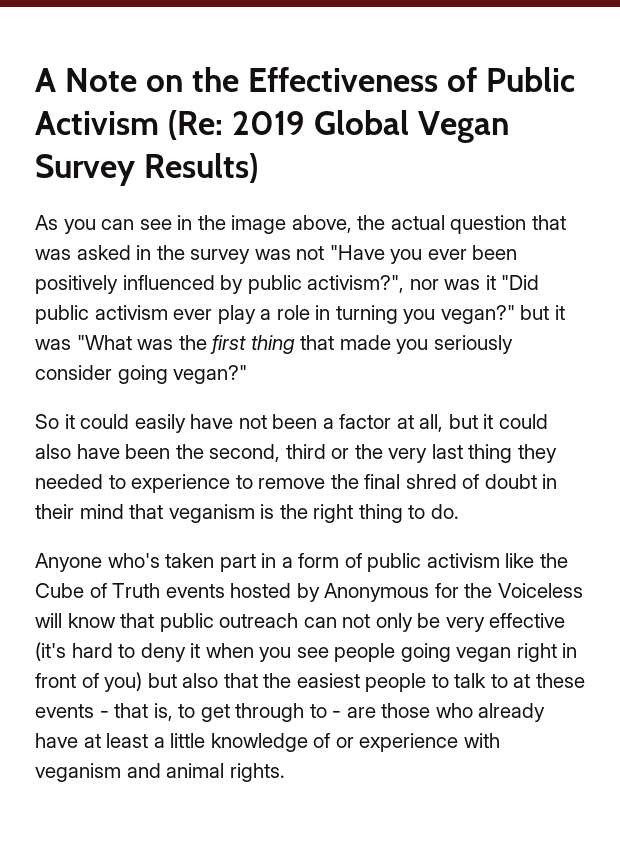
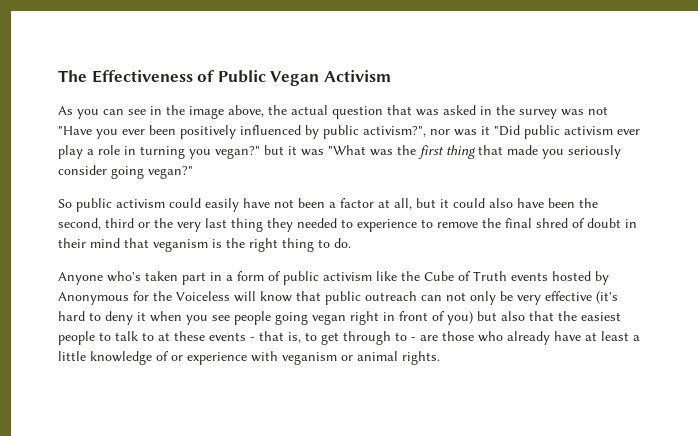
- A Note on the Effectiveness of Public Activism (Re: 2019 Global Vegan Survey Results)
+ The Effectiveness of Public Vegan Activism
- So it could easily have not been a factor at all, but it could also have been the second, third or the very last thing they needed to experience to remove the final shred of doubt in their mind that veganism is the right thing to do.
+ So public activism could easily have not been a factor at all, but it could also have been the second, third or the very last thing they needed to experience to remove the final shred of doubt in their mind that veganism is the right thing to do.
- Anyone who's taken part in a form of public activism like the Cube of Truth events hosted by Anonymous for the Voiceless will know that public outreach can not only be very effective (it's hard to deny it when you see people going vegan right in front of you) but also that the easiest people to talk to at these events - that is, to get through to - are those who already have at least a little knowledge of or experience with veganism and animal rights.
+ Anyone who's taken part in a form of public activism like the Cube of Truth events hosted by Anonymous for the Voiceless will know that public outreach can not only be very effective (it's hard to deny it when you see people going vegan right in front of you) but also that the easiest people to talk to at these events - that is, to get through to - are those who already have at least a little knowledge of or experience with veganism or animal rights.

